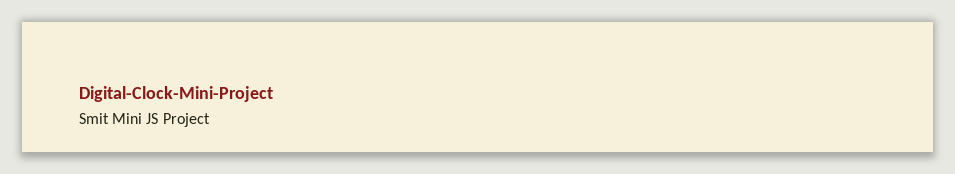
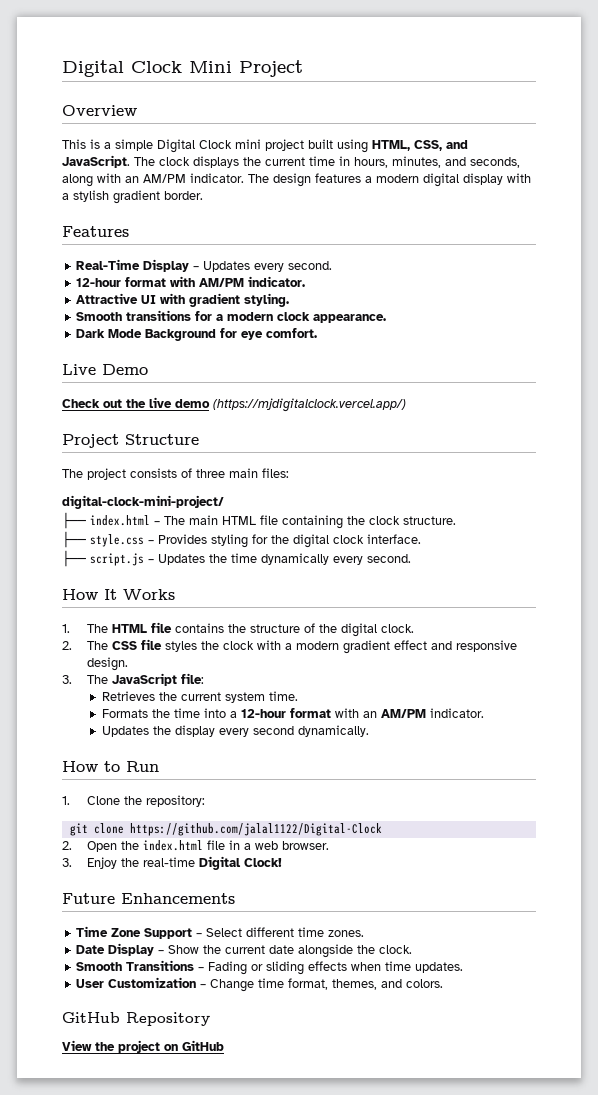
- Digital-Clock-Mini-Project
- Smit Mini JS Project
+ Digital Clock Mini Project
+ Overview
+ This is a simple Digital Clock mini project built using HTML, CSS, and JavaScript. The clock displays the current time in hours, minutes, and seconds, along with an AM/PM indicator. The design features a modern digital display with a stylish gradient border.
+ Features
+ Real-Time Display – Updates every second.
+ 12-hour format with AM/PM indicator.
+ Attractive UI with gradient styling.
+ Smooth transitions for a modern clock appearance.
+ Dark Mode Background for eye comfort.
+ Live Demo
+ Check out the live demo (https://mjdigitalclock.vercel.app/)
+ Project Structure
+ The project consists of three main files:
+ digital-clock-mini-project/
+ ├── index.html – The main HTML file containing the clock structure.
+ ├── style.css – Provides styling for the digital clock interface.
+ ├── script.js – Updates the time dynamically every second.
+ How It Works
+ 1. The HTML file contains the structure of the digital clock.
+ 2. The CSS file styles the clock with a modern gradient effect and responsive design.
+ 3. The JavaScript file:
+ Retrieves the current system time.
+ Formats the time into a 12-hour format with an AM/PM indicator.
+ Updates the display every second dynamically.
+ How to Run
+ 1. Clone the repository:
+ git clone https://github.com/jalal1122/Digital-Clock
+ 2. Open the index.html file in a web browser.
+ 3. Enjoy the real-time Digital Clock!
+ Future Enhancements
+ Time Zone Support – Select different time zones.
+ Date Display – Show the current date alongside the clock.
+ Smooth Transitions – Fading or sliding effects when time updates.
+ User Customization – Change time format, themes, and colors.
+ GitHub Repository
+ View the project on GitHub

